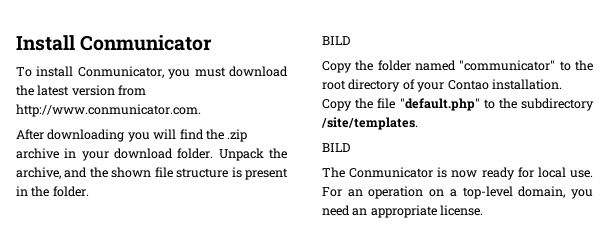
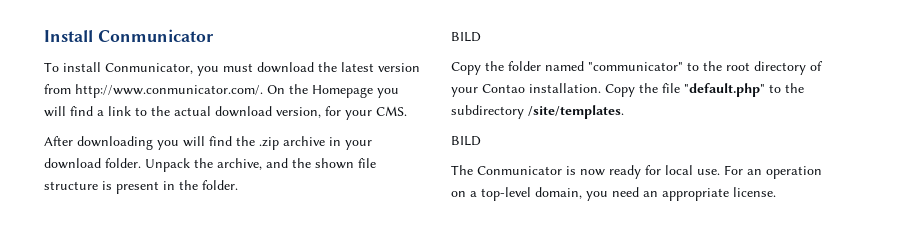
- To install Conmunicator, you must download the latest version from http://www.conmunicator.com.
+ To install Conmunicator, you must download the latest version from http://www.conmunicator.com/. On the Homepage you will find a link to the actual download version, for your CMS.

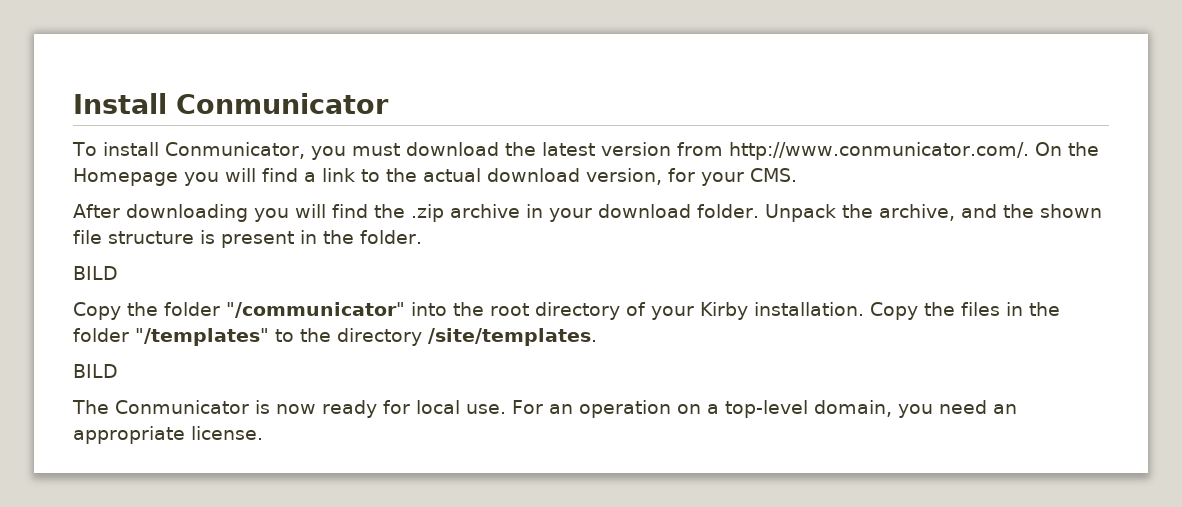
- Copy the folder named "communicator" to the root directory of your Contao installation.
+ Copy the folder "/communicator" into the root directory of your Kirby installation.
- Copy the file "default.php" to the subdirectory /site/templates.
+ Copy the files in the folder "/templates" to the directory /site/templates.

